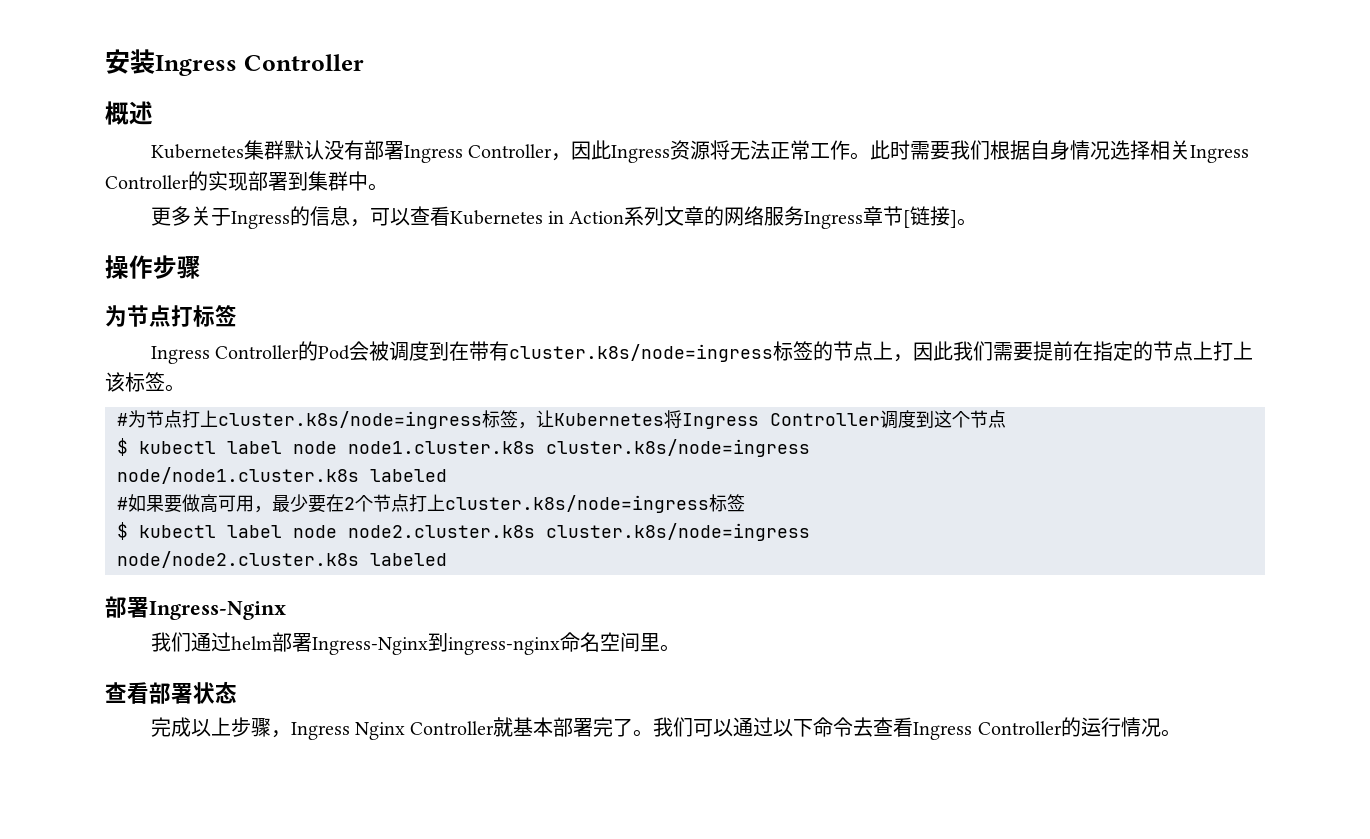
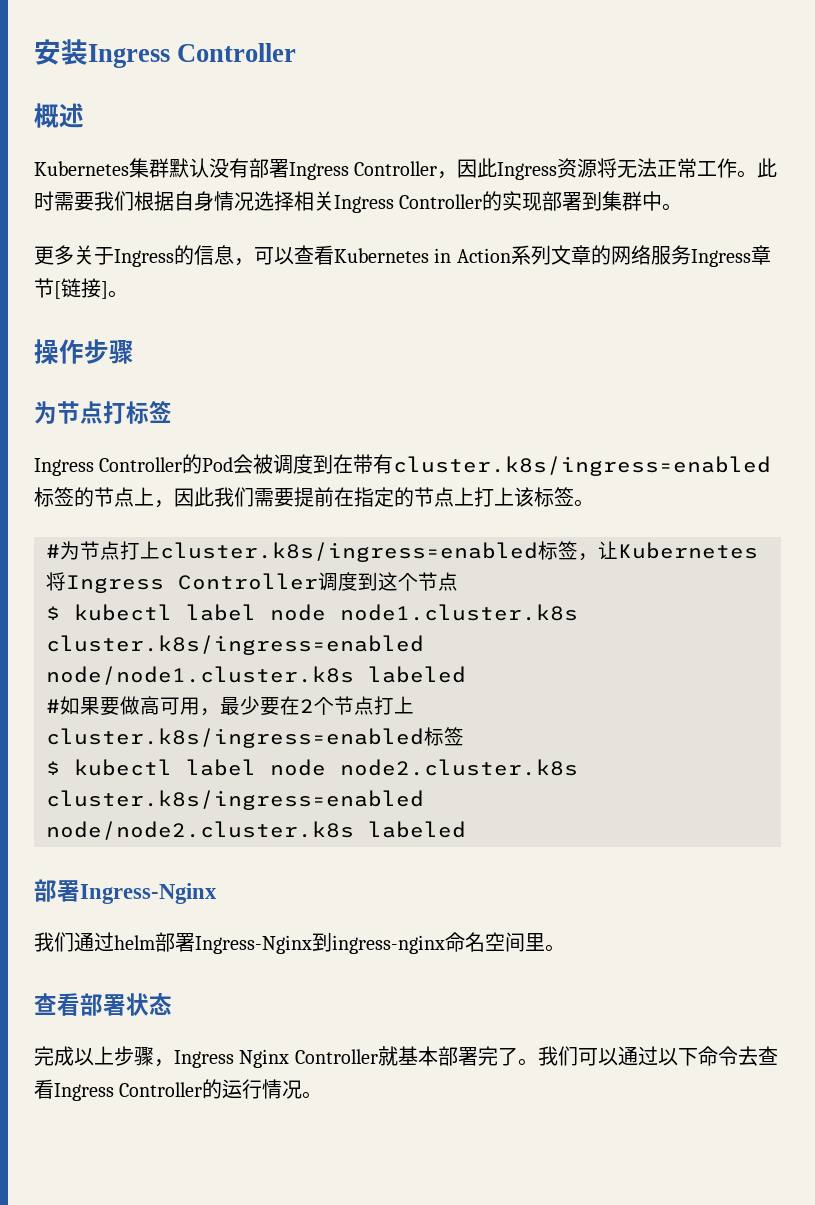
- Ingress Controller的Pod会被调度到在带有cluster.k8s/node=ingress标签的节点上，因此我们需要提前在指定的节点上打上该标签。
+ Ingress Controller的Pod会被调度到在带有cluster.k8s/ingress=enabled标签的节点上，因此我们需要提前在指定的节点上打上该标签。
- #为节点打上cluster.k8s/node=ingress标签，让Kubernetes将Ingress Controller调度到这个节点
+ #为节点打上cluster.k8s/ingress=enabled标签，让Kubernetes将Ingress Controller调度到这个节点
- $ kubectl label node node1.cluster.k8s cluster.k8s/node=ingress
+ $ kubectl label node node1.cluster.k8s cluster.k8s/ingress=enabled
- #如果要做高可用，最少要在2个节点打上cluster.k8s/node=ingress标签
+ #如果要做高可用，最少要在2个节点打上cluster.k8s/ingress=enabled标签
- $ kubectl label node node2.cluster.k8s cluster.k8s/node=ingress
+ $ kubectl label node node2.cluster.k8s cluster.k8s/ingress=enabled

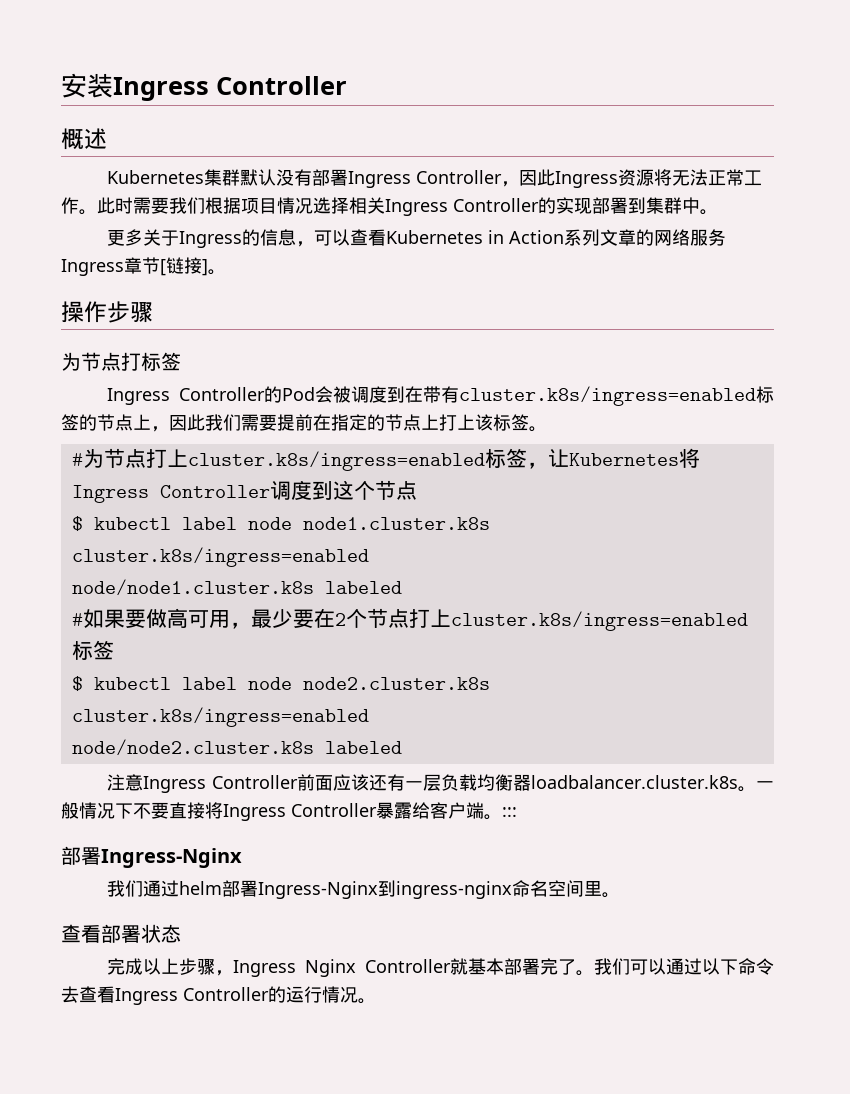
- 此时需要我们根据自身情况选择相关Ingress Controller的实现部署到集群中。
+ 此时需要我们根据项目情况选择相关Ingress Controller的实现部署到集群中。
+ 注意Ingress Controller前面应该还有一层负载均衡器loadbalancer.cluster.k8s。一般情况下不要直接将Ingress Controller暴露给客户端。:::

